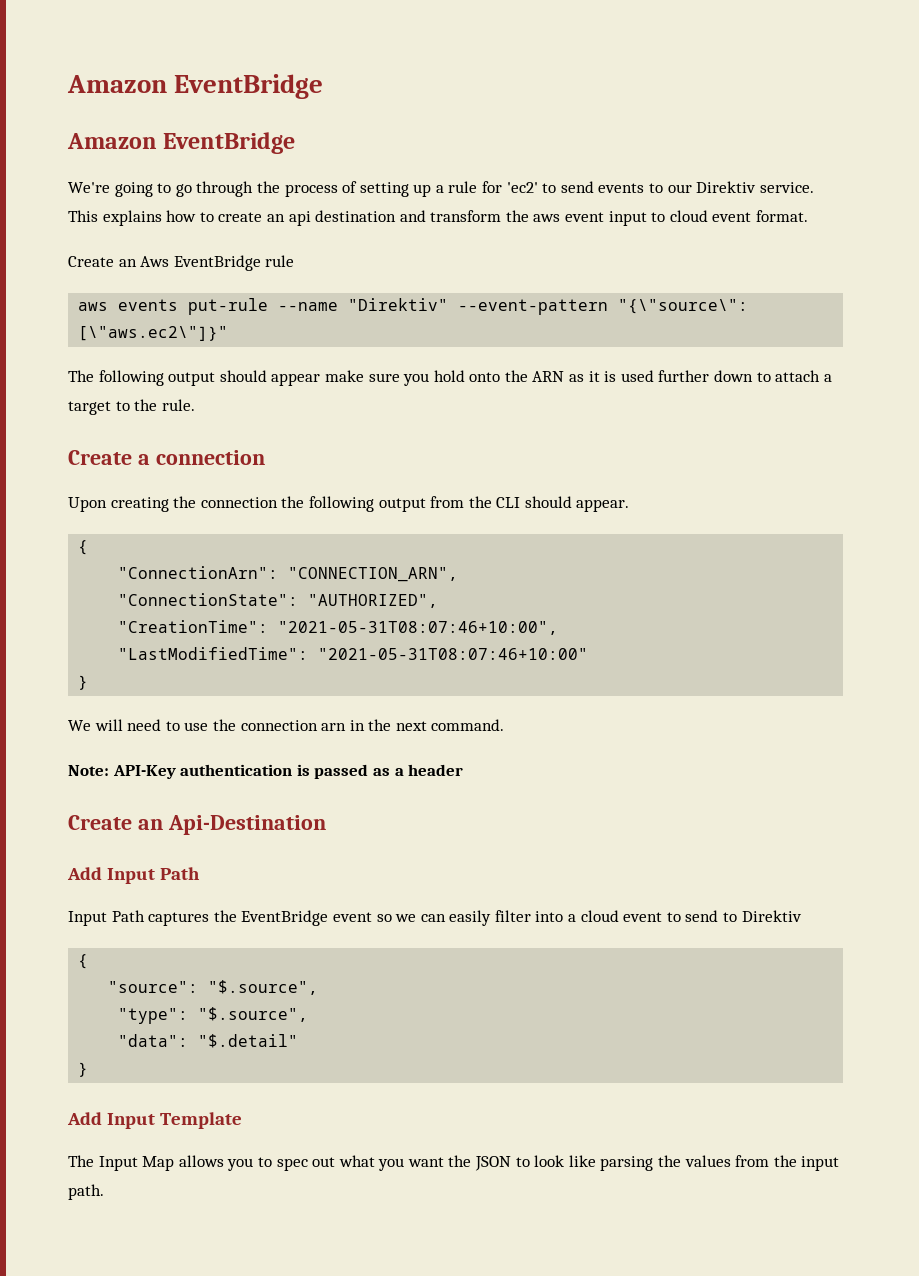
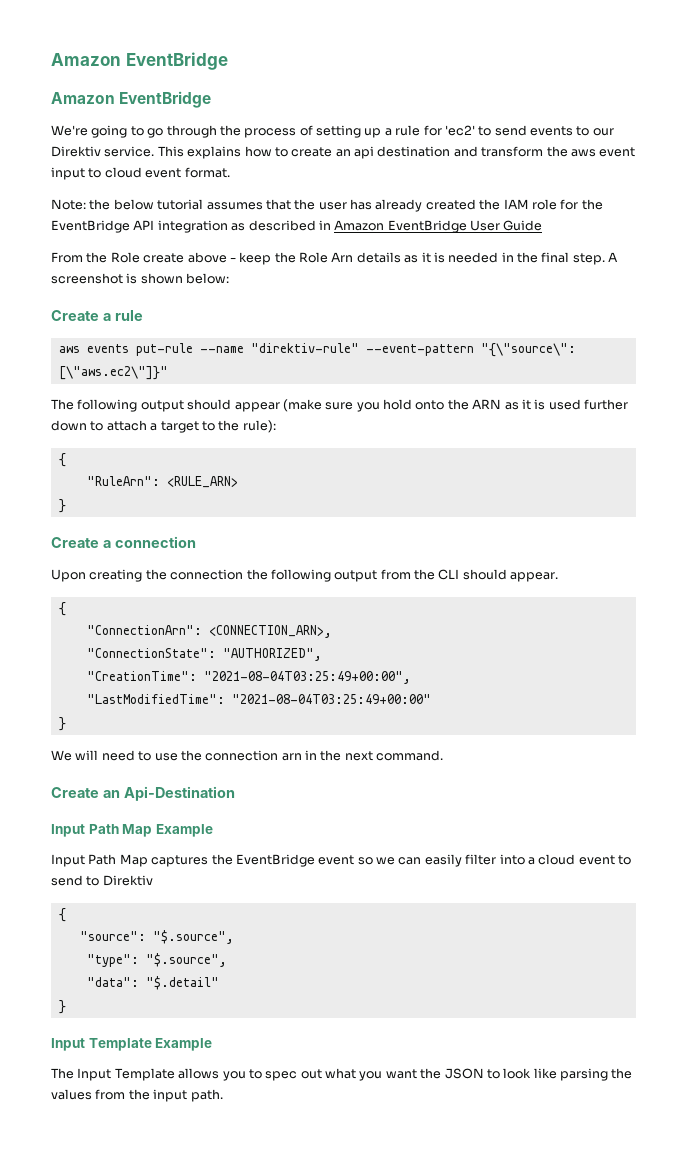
- Create an Aws EventBridge rule
+ Note: the below tutorial assumes that the user has already created the IAM role for the EventBridge API integration as described in Amazon EventBridge User Guide
+ From the Role create above - keep the Role Arn details as it is needed in the final step. A screenshot is shown below:
+ Create a rule
- aws events put-rule --name "Direktiv" --event-pattern "{\"source\": [\"aws.ec2\"]}"
+ aws events put-rule --name "direktiv-rule" --event-pattern "{\"source\": [\"aws.ec2\"]}"
- The following output should appear make sure you hold onto the ARN as it is used further down to attach a target to the rule.
+ The following output should appear (make sure you hold onto the ARN as it is used further down to attach a target to the rule):
+ {
+ "RuleArn": <RULE_ARN>
+ }
- "ConnectionArn": "CONNECTION_ARN",
+ "ConnectionArn": <CONNECTION_ARN>,
- "CreationTime": "2021-05-31T08:07:46+10:00",
+ "CreationTime": "2021-08-04T03:25:49+00:00",
- "LastModifiedTime": "2021-05-31T08:07:46+10:00"
+ "LastModifiedTime": "2021-08-04T03:25:49+00:00"
- Note: API-Key authentication is passed as a header
- Add Input Path
- Input Path captures the EventBridge event so we can easily filter into a cloud event to send to Direktiv
+ Input Path Map Example
+ Input Path Map captures the EventBridge event so we can easily filter into a cloud event to send to Direktiv
- Add Input Template
+ Input Template Example
- The Input Map allows you to spec out what you want the JSON to look like parsing the values from the input path.
+ The Input Template allows you to spec out what you want the JSON to look like parsing the values from the input path.

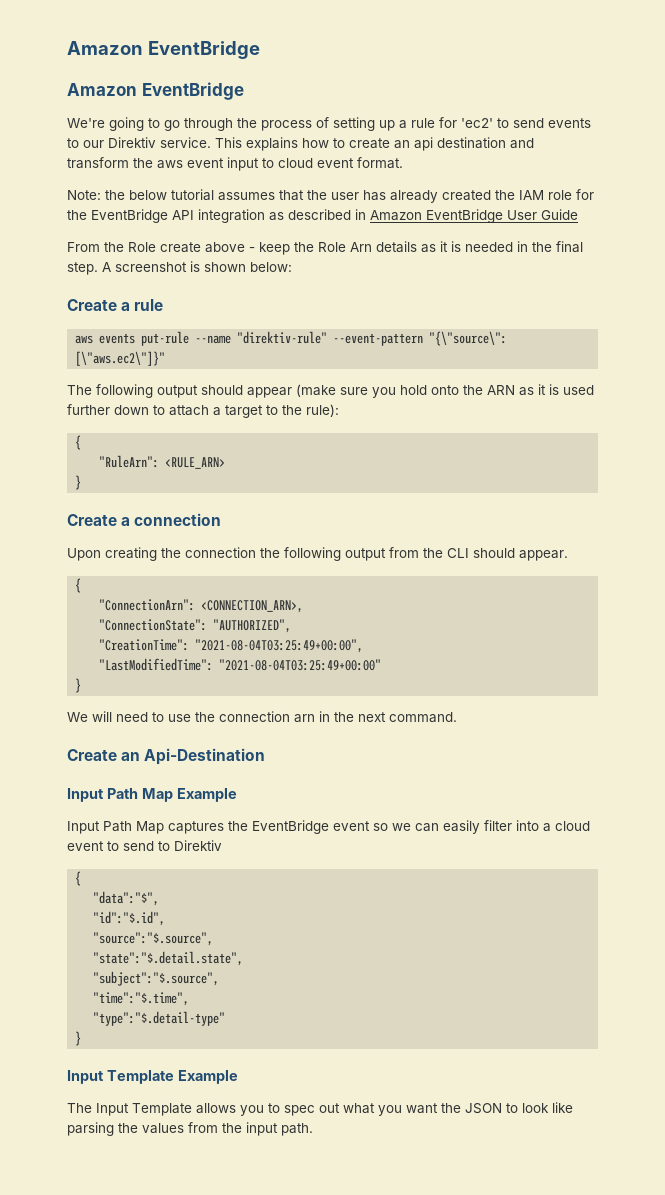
- "source": "$.source",
- "type": "$.source",
- "data": "$.detail"
+ "data":"$",
+ "id":"$.id",
+ "source":"$.source",
+ "state":"$.detail.state",
+ "subject":"$.source",
+ "time":"$.time",
+ "type":"$.detail-type"

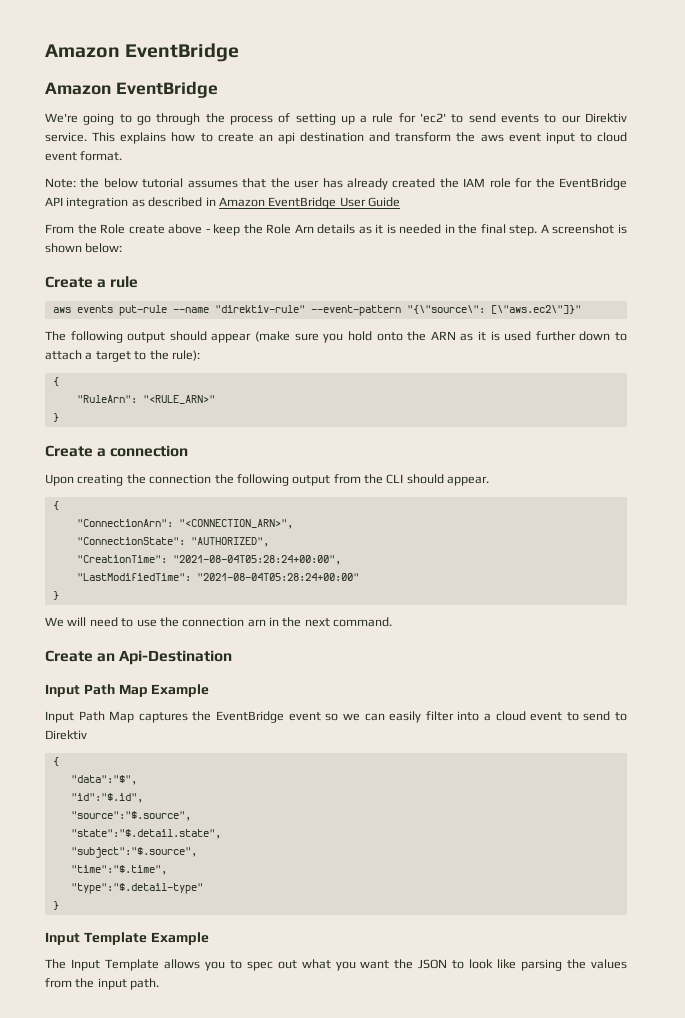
- "RuleArn": <RULE_ARN>
+ "RuleArn": "<RULE_ARN>"
- "ConnectionArn": <CONNECTION_ARN>,
+ "ConnectionArn": "<CONNECTION_ARN>",
- "CreationTime": "2021-08-04T03:25:49+00:00",
+ "CreationTime": "2021-08-04T05:28:24+00:00",
- "LastModifiedTime": "2021-08-04T03:25:49+00:00"
+ "LastModifiedTime": "2021-08-04T05:28:24+00:00"

